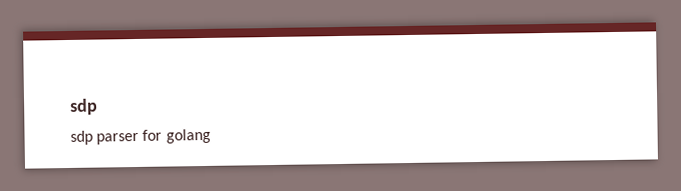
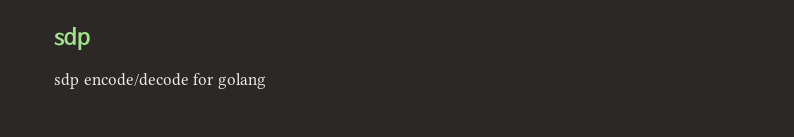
- sdp parser for golang
+ sdp encode/decode for golang

